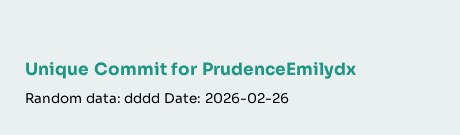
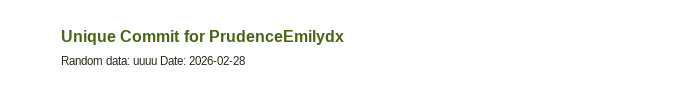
- Random data: dddd Date: 2026-02-26
+ Random data: uuuu Date: 2026-02-28

